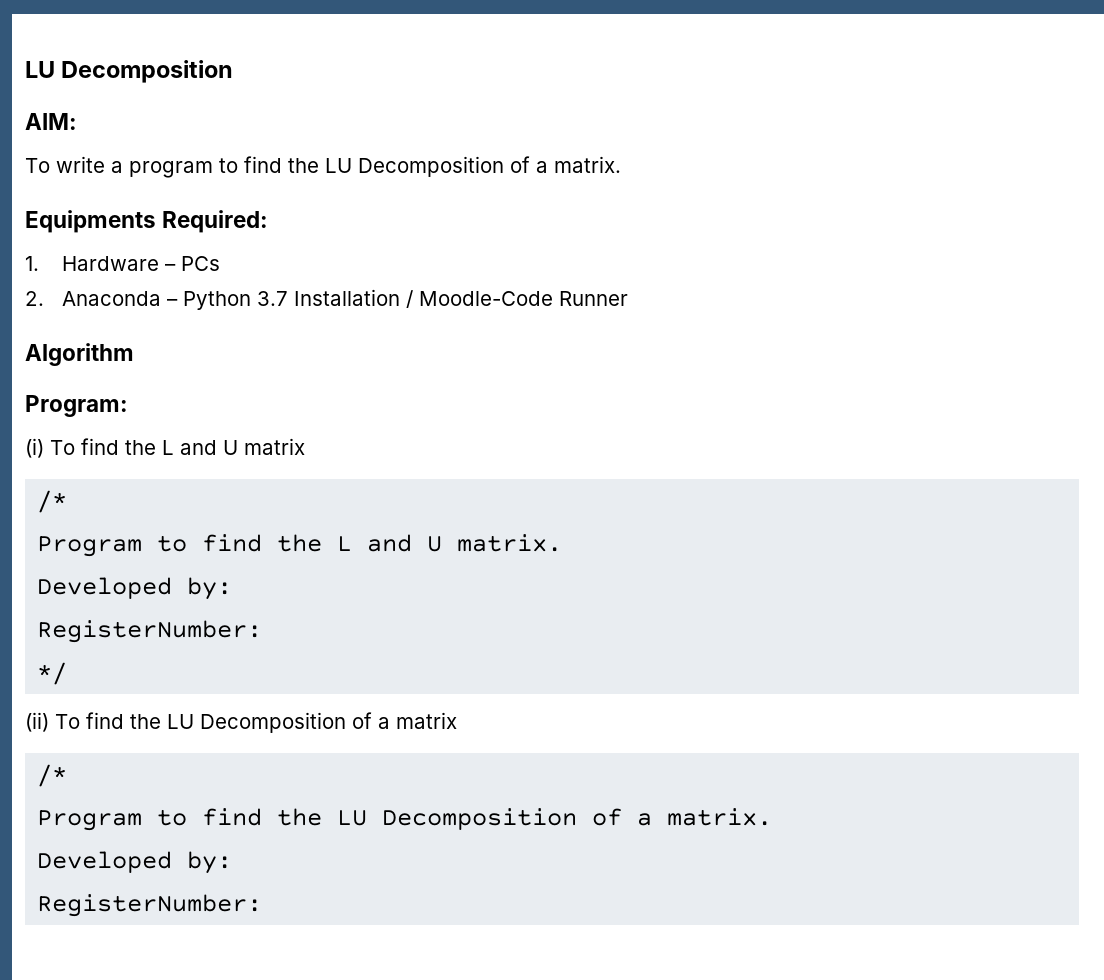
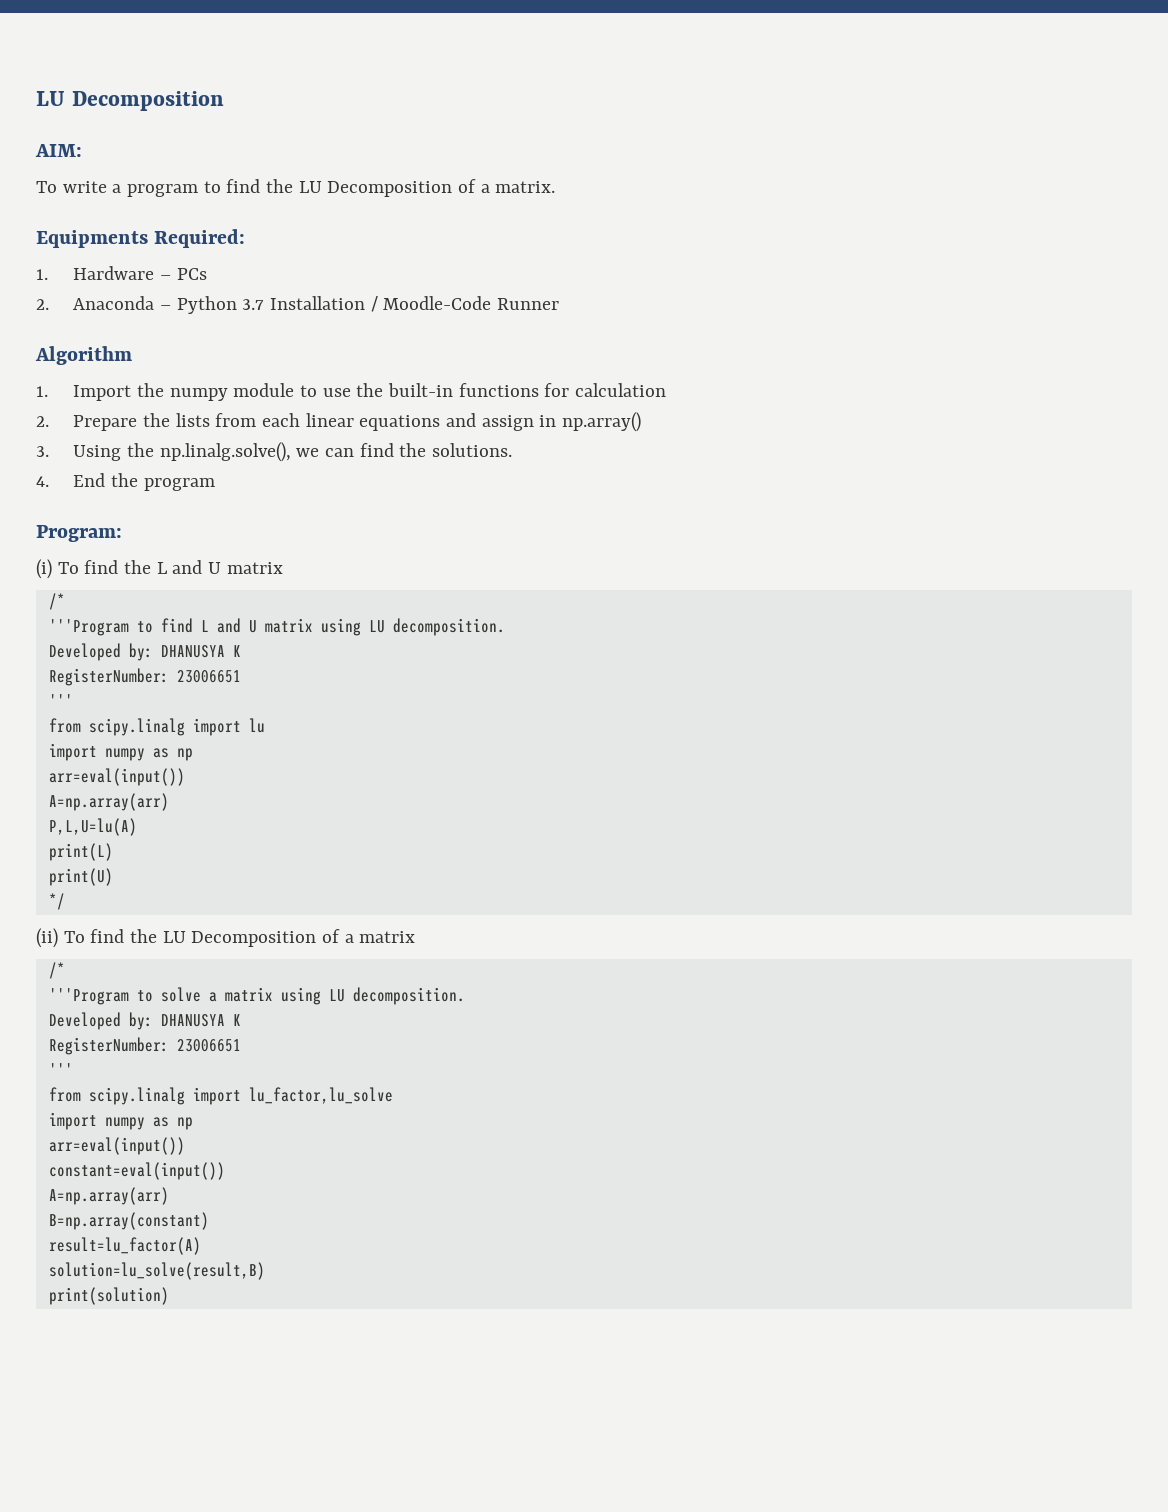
+ 1. Import the numpy module to use the built-in functions for calculation
+ 2. Prepare the lists from each linear equations and assign in np.array()
+ 3. Using the np.linalg.solve(), we can find the solutions.
+ 4. End the program
- Program to find the L and U matrix.
- Developed by:
- RegisterNumber:
+ '''Program to find L and U matrix using LU decomposition.
+ Developed by: DHANUSYA K
+ RegisterNumber: 23006651
+ '''
+ from scipy.linalg import lu
+ import numpy as np
+ arr=eval(input())
+ A=np.array(arr)
+ P,L,U=lu(A)
+ print(L)
+ print(U)
- Program to find the LU Decomposition of a matrix.
- Developed by:
- RegisterNumber:
+ '''Program to solve a matrix using LU decomposition.
+ Developed by: DHANUSYA K
+ RegisterNumber: 23006651
+ '''
+ from scipy.linalg import lu_factor,lu_solve
+ import numpy as np
+ arr=eval(input())
+ constant=eval(input())
+ A=np.array(arr)
+ B=np.array(constant)
+ result=lu_factor(A)
+ solution=lu_solve(result,B)
+ print(solution)

